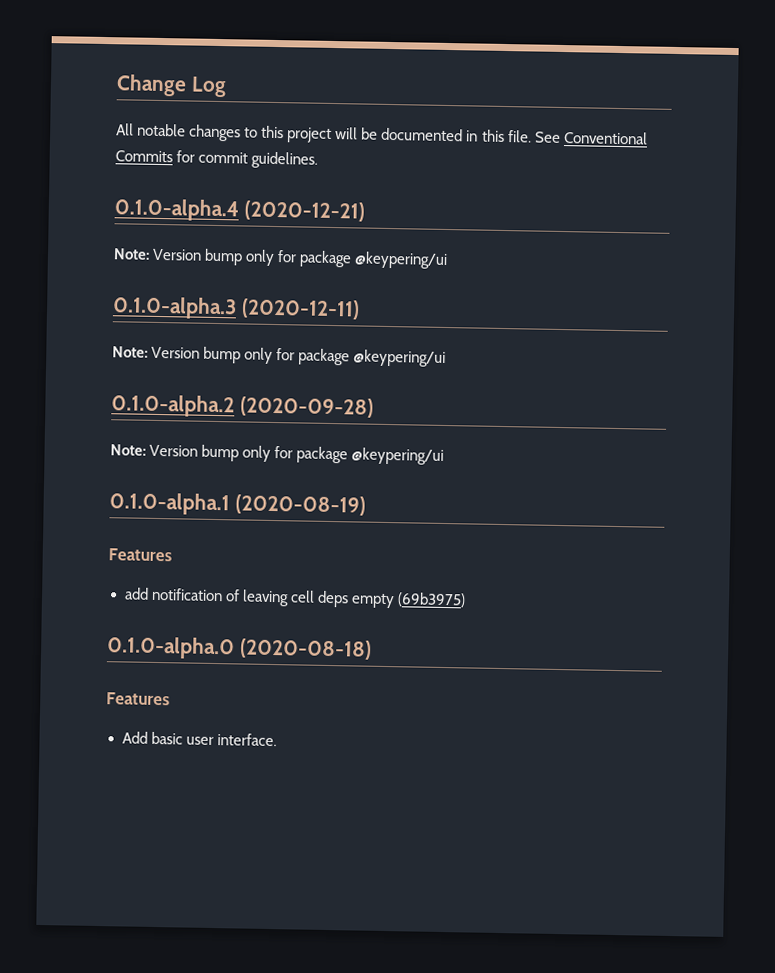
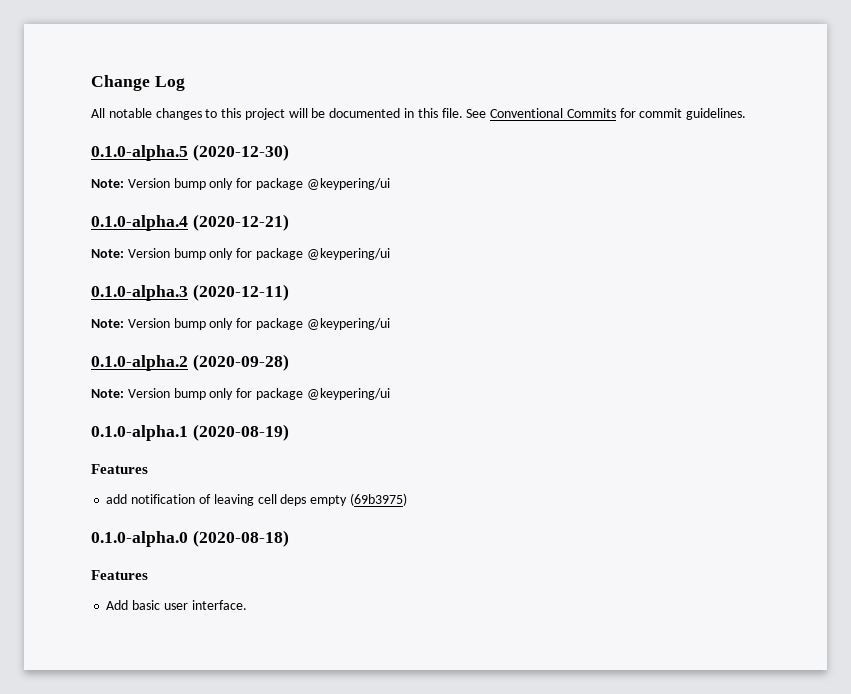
+ 0.1.0-alpha.5 (2020-12-30)
+ Note: Version bump only for package @keypering/ui

